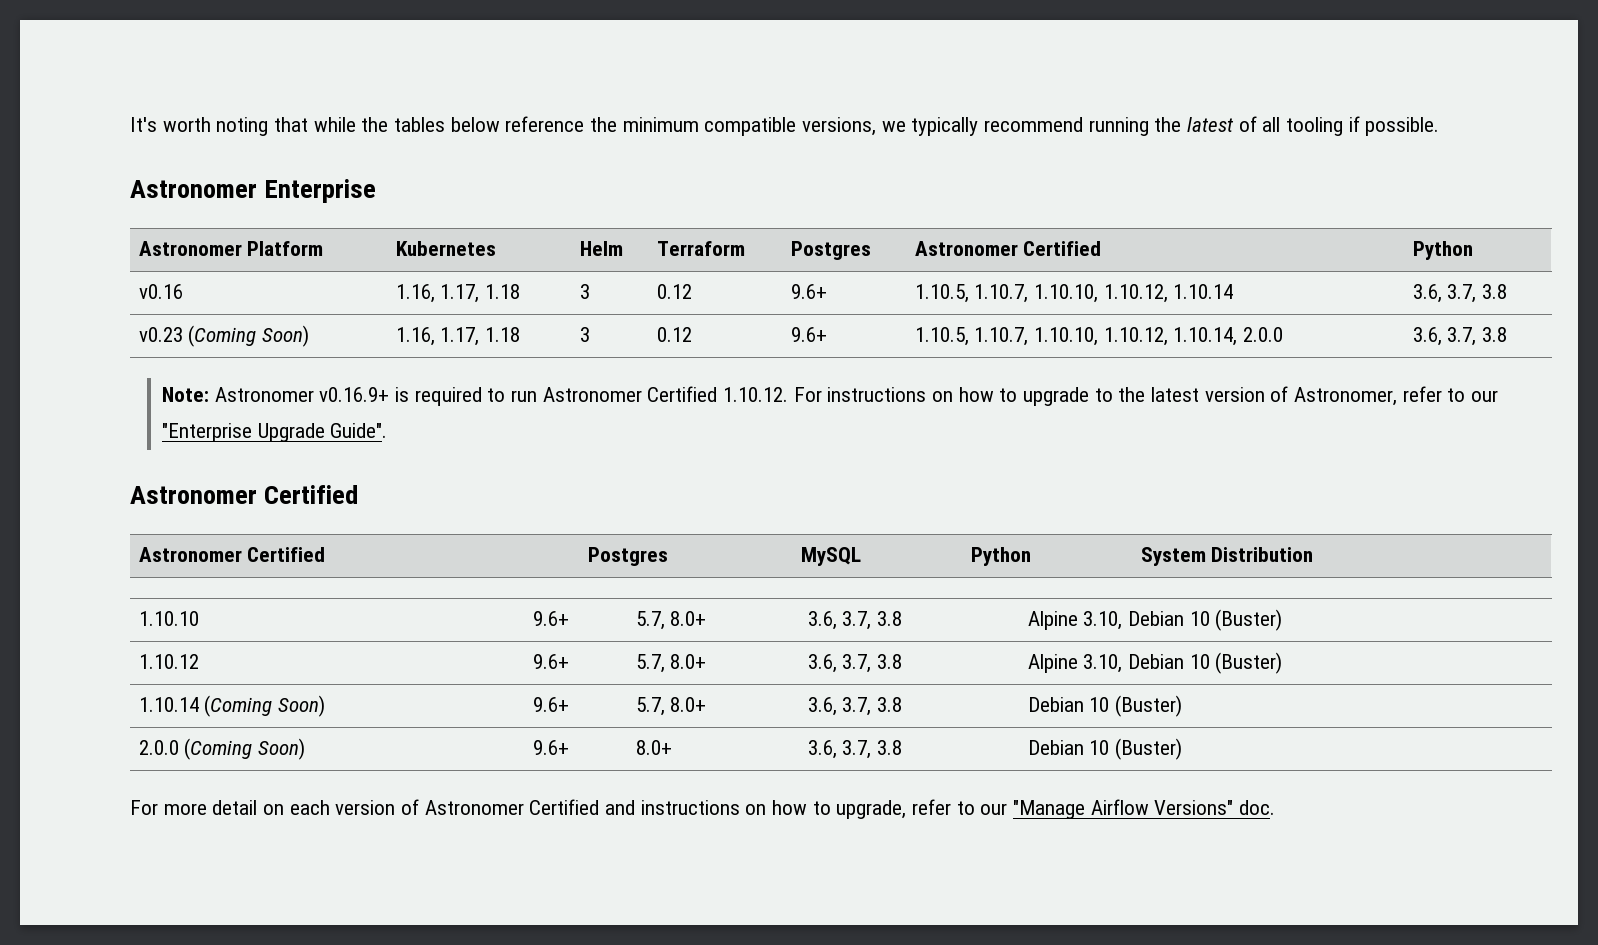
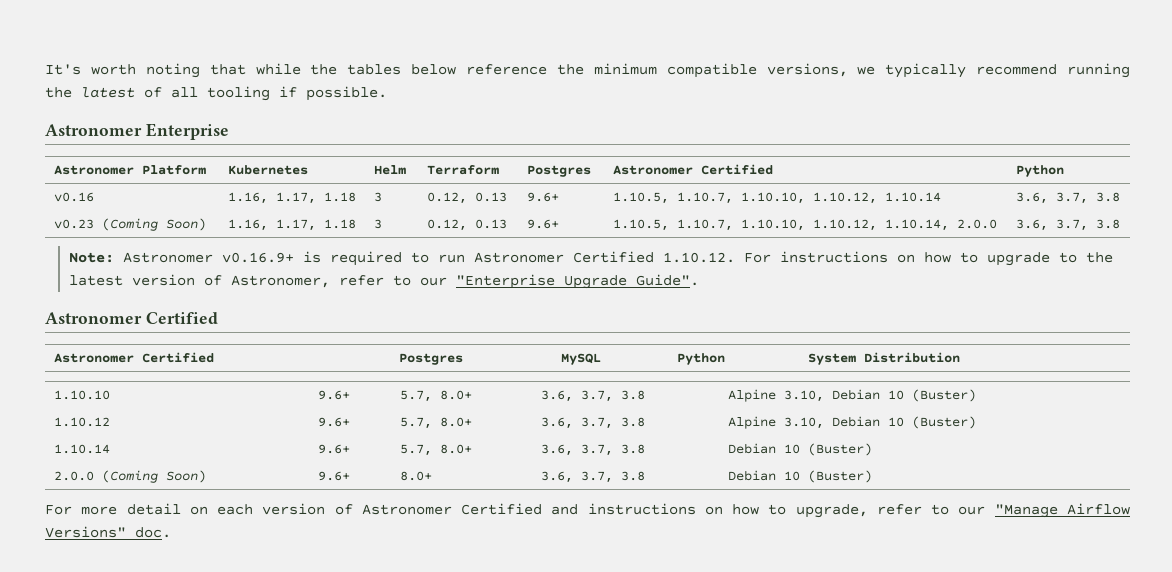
- v0.16 | 1.16, 1.17, 1.18 | 3 | 0.12 | 9.6+ | 1.10.5, 1.10.7, 1.10.10, 1.10.12, 1.10.14 | 3.6, 3.7, 3.8
+ v0.16 | 1.16, 1.17, 1.18 | 3 | 0.12, 0.13 | 9.6+ | 1.10.5, 1.10.7, 1.10.10, 1.10.12, 1.10.14 | 3.6, 3.7, 3.8
- v0.23 (Coming Soon) | 1.16, 1.17, 1.18 | 3 | 0.12 | 9.6+ | 1.10.5, 1.10.7, 1.10.10, 1.10.12, 1.10.14, 2.0.0 | 3.6, 3.7, 3.8
+ v0.23 (Coming Soon) | 1.16, 1.17, 1.18 | 3 | 0.12, 0.13 | 9.6+ | 1.10.5, 1.10.7, 1.10.10, 1.10.12, 1.10.14, 2.0.0 | 3.6, 3.7, 3.8
- 1.10.14 (Coming Soon) | 9.6+ | 5.7, 8.0+ | 3.6, 3.7, 3.8 | Debian 10 (Buster)
+ 1.10.14 | 9.6+ | 5.7, 8.0+ | 3.6, 3.7, 3.8 | Debian 10 (Buster)

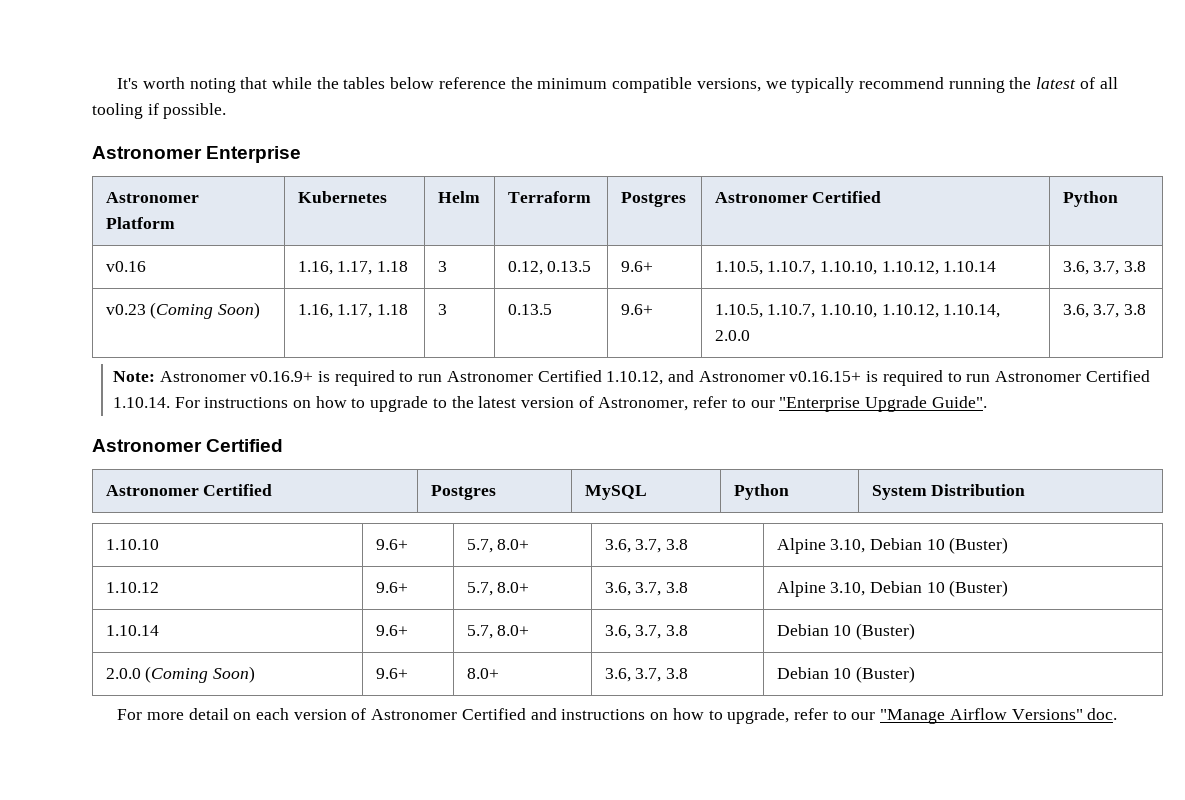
- v0.16 | 1.16, 1.17, 1.18 | 3 | 0.12, 0.13 | 9.6+ | 1.10.5, 1.10.7, 1.10.10, 1.10.12, 1.10.14 | 3.6, 3.7, 3.8
+ v0.16 | 1.16, 1.17, 1.18 | 3 | 0.12, 0.13.5 | 9.6+ | 1.10.5, 1.10.7, 1.10.10, 1.10.12, 1.10.14 | 3.6, 3.7, 3.8
- v0.23 (Coming Soon) | 1.16, 1.17, 1.18 | 3 | 0.12, 0.13 | 9.6+ | 1.10.5, 1.10.7, 1.10.10, 1.10.12, 1.10.14, 2.0.0 | 3.6, 3.7, 3.8
+ v0.23 (Coming Soon) | 1.16, 1.17, 1.18 | 3 | 0.13.5 | 9.6+ | 1.10.5, 1.10.7, 1.10.10, 1.10.12, 1.10.14, 2.0.0 | 3.6, 3.7, 3.8
- Note: Astronomer v0.16.9+ is required to run Astronomer Certified 1.10.12. For instructions on how to upgrade to the latest version of Astronomer, refer to our "Enterprise Upgrade Guide".
+ Note: Astronomer v0.16.9+ is required to run Astronomer Certified 1.10.12, and Astronomer v0.16.15+ is required to run Astronomer Certified 1.10.14. For instructions on how to upgrade to the latest version of Astronomer, refer to our "Enterprise Upgrade Guide".

